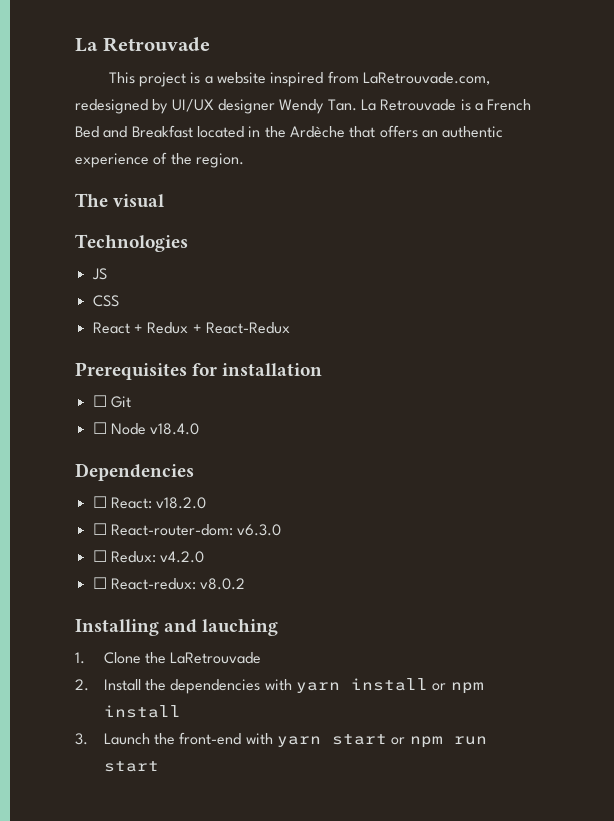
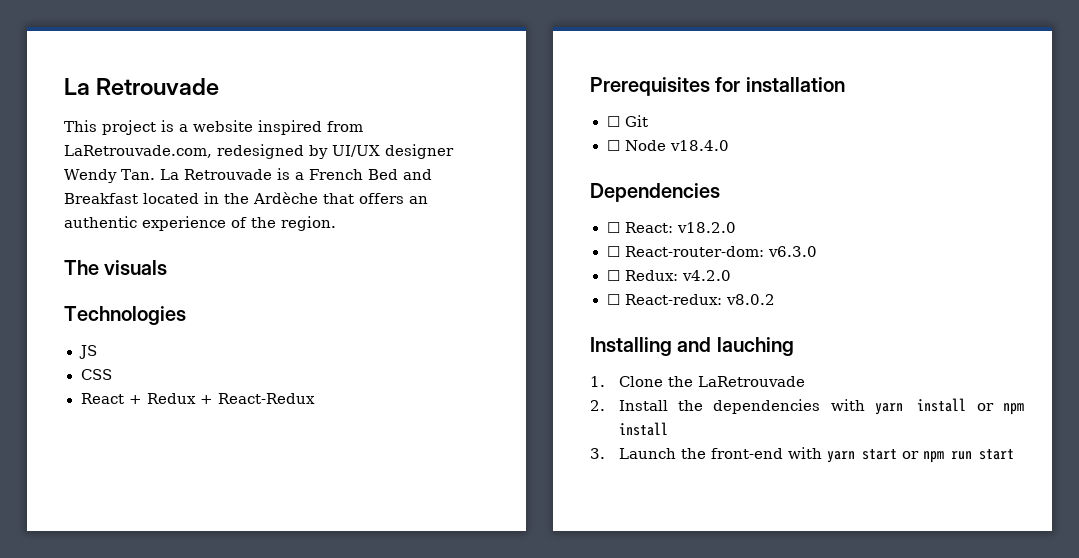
- The visual
+ The visuals

